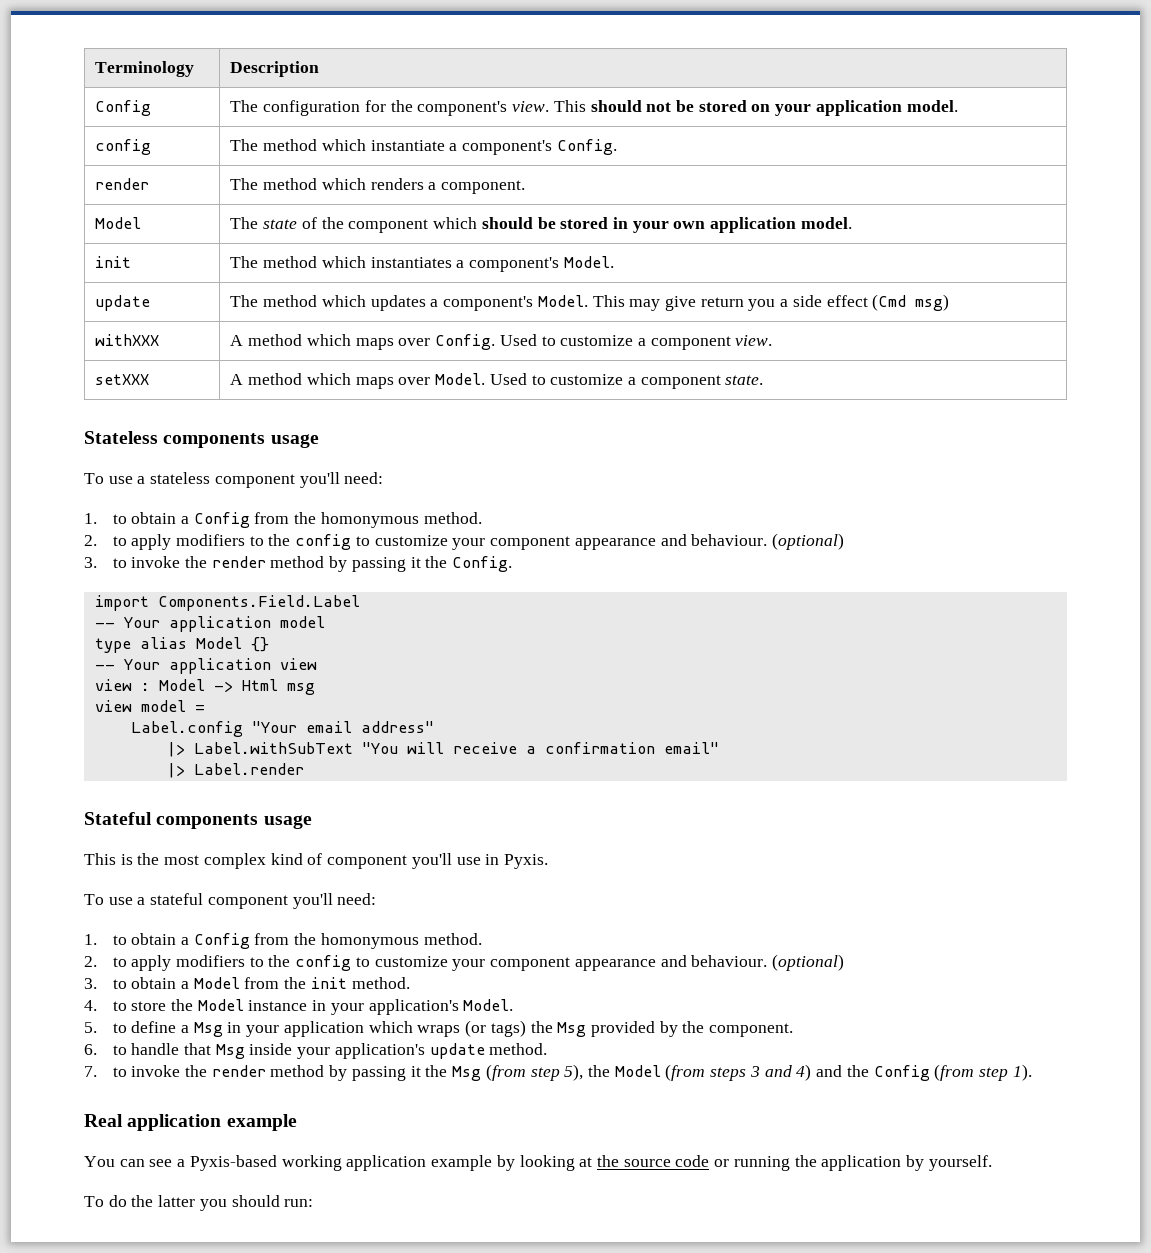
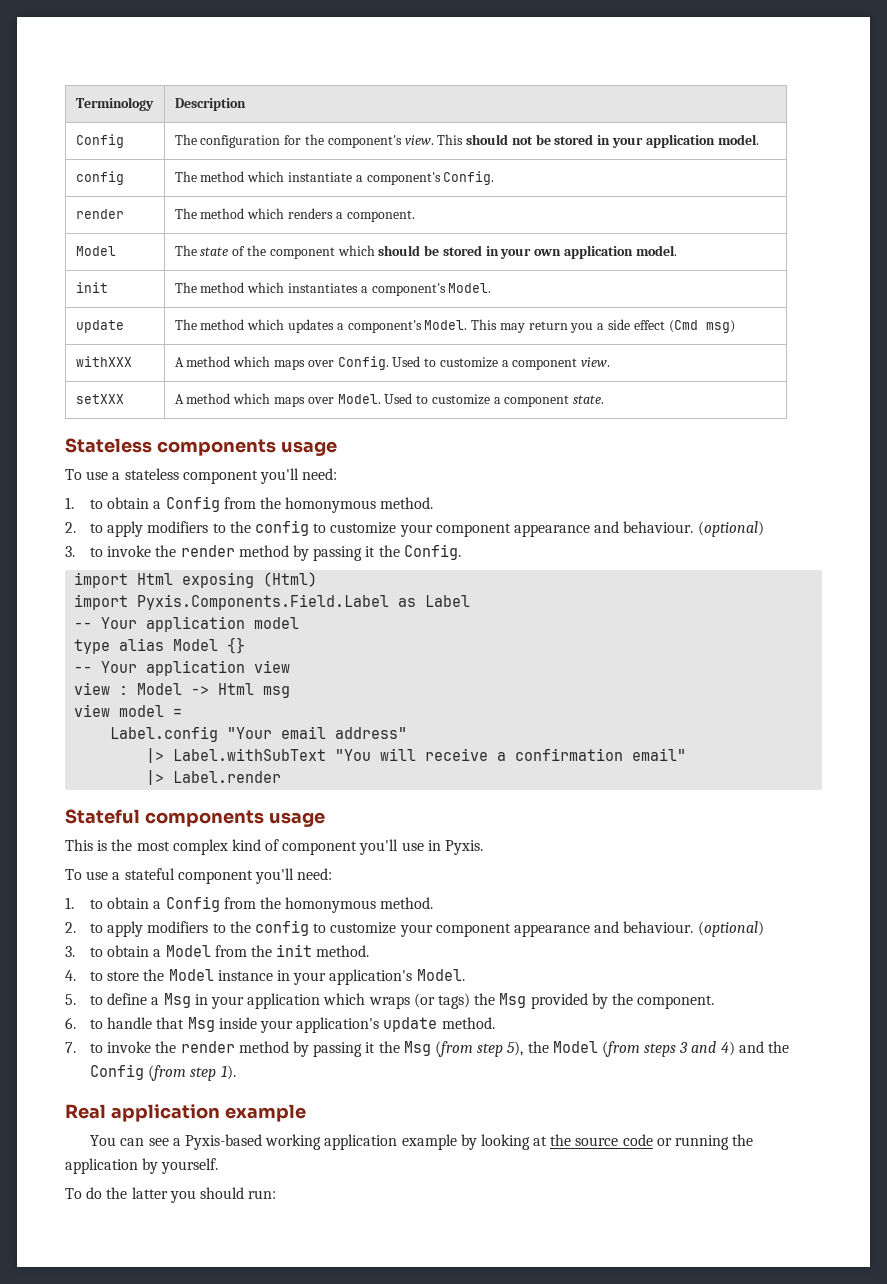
- Config | The configuration for the component's view. This should not be stored on your application model.
+ Config | The configuration for the component's view. This should not be stored in your application model.
- update | The method which updates a component's Model. This may give return you a side effect (Cmd msg)
+ update | The method which updates a component's Model. This may return you a side effect (Cmd msg)
- import Components.Field.Label
+ import Html exposing (Html)
+ import Pyxis.Components.Field.Label as Label

